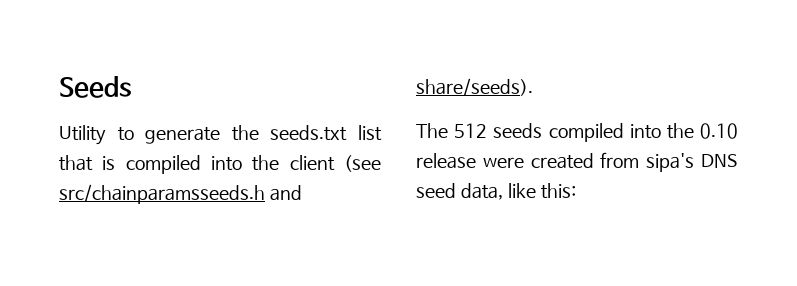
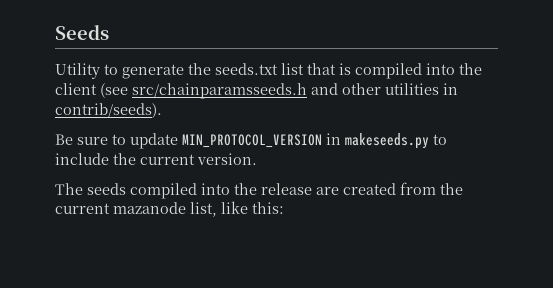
- Utility to generate the seeds.txt list that is compiled into the client (see src/chainparamsseeds.h and share/seeds).
+ Utility to generate the seeds.txt list that is compiled into the client (see src/chainparamsseeds.h and other utilities in contrib/seeds).
+ Be sure to update MIN_PROTOCOL_VERSION in makeseeds.py to include the current version.
- The 512 seeds compiled into the 0.10 release were created from sipa's DNS seed data, like this:
+ The seeds compiled into the release are created from the current mazanode list, like this:

